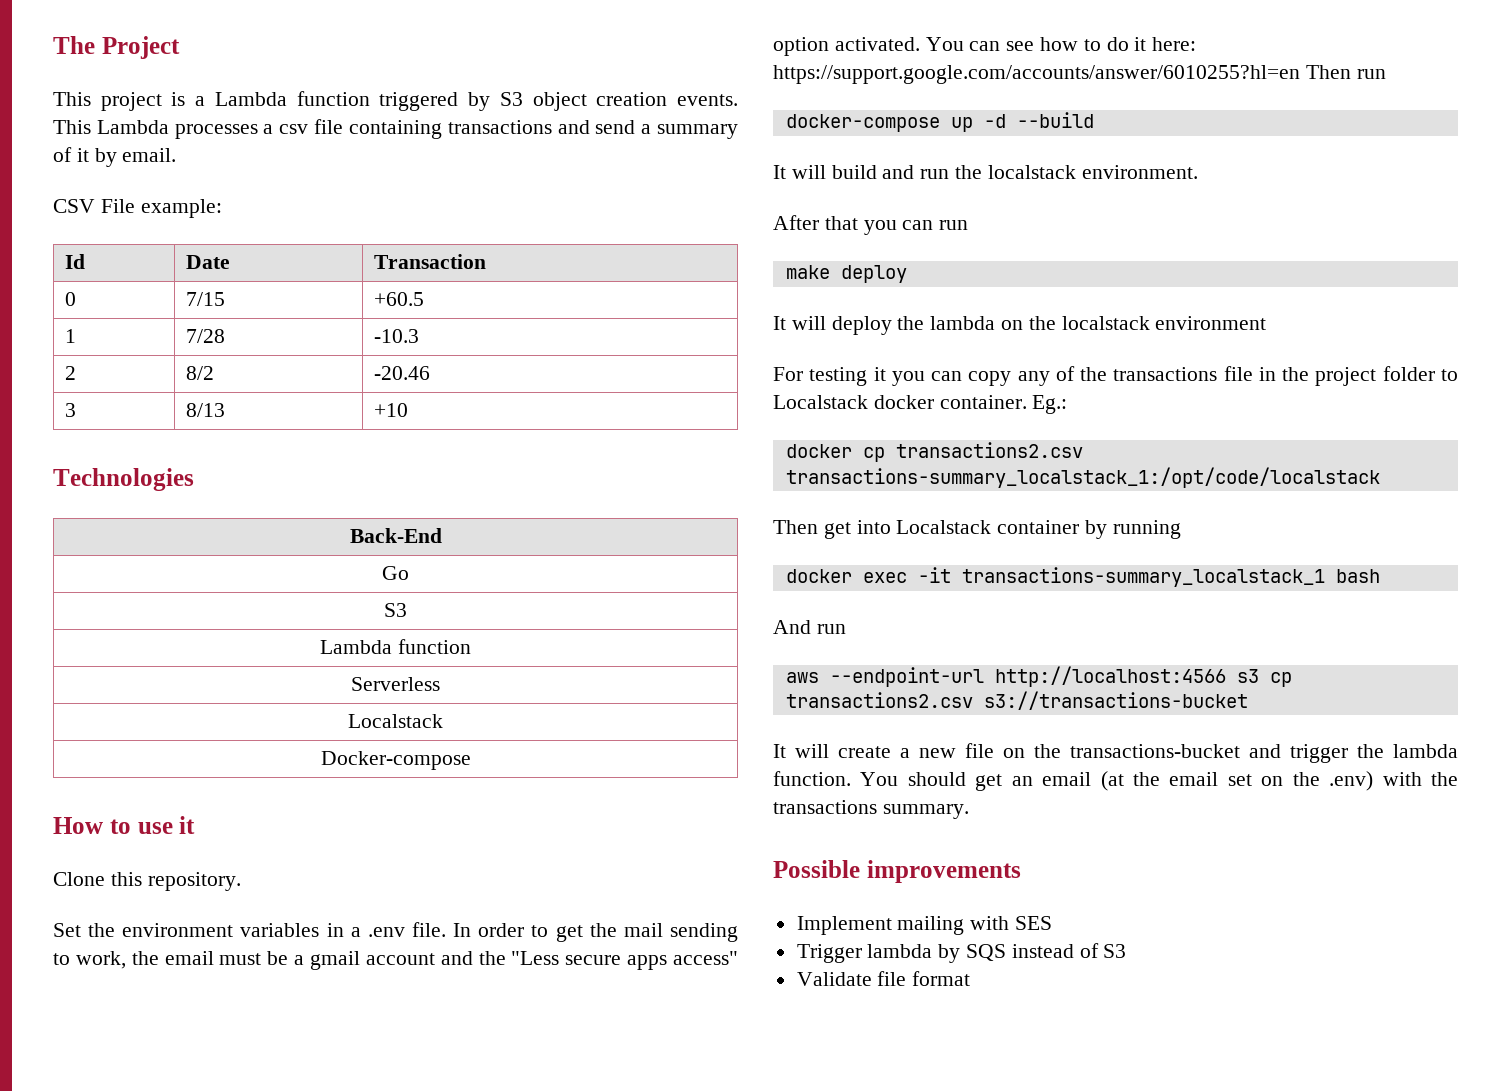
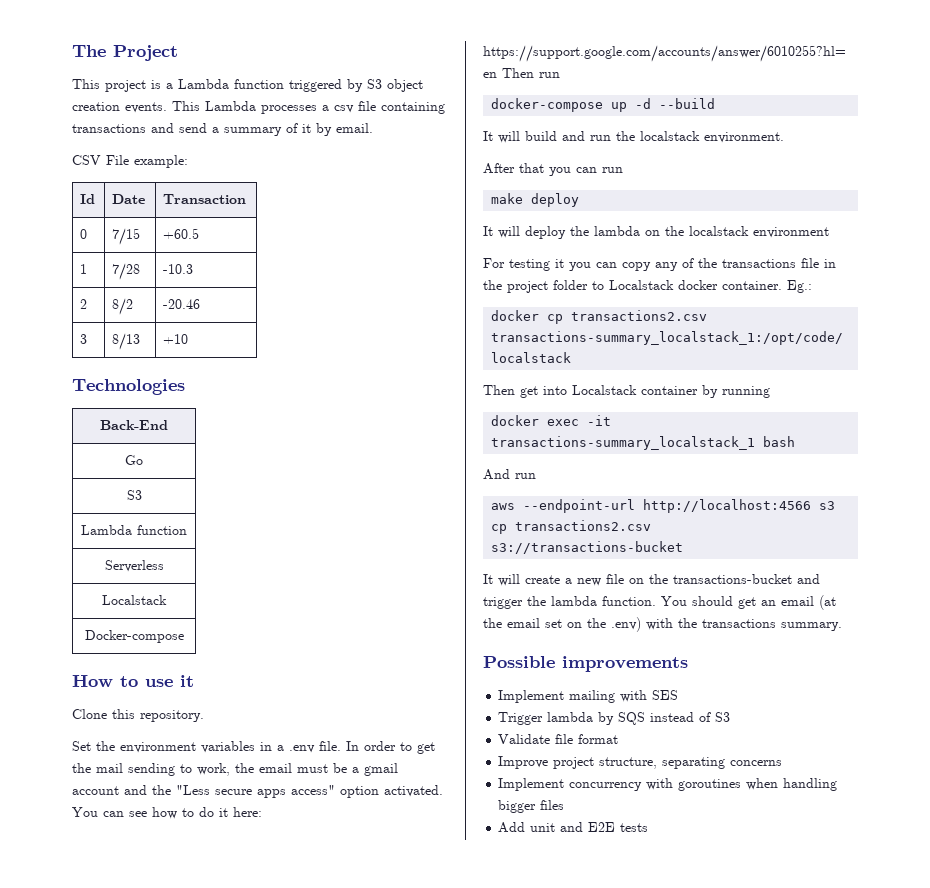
+ Improve project structure, separating concerns
+ Implement concurrency with goroutines when handling bigger files
+ Add unit and E2E tests

